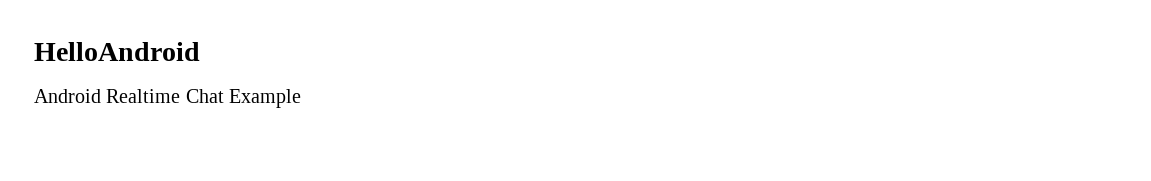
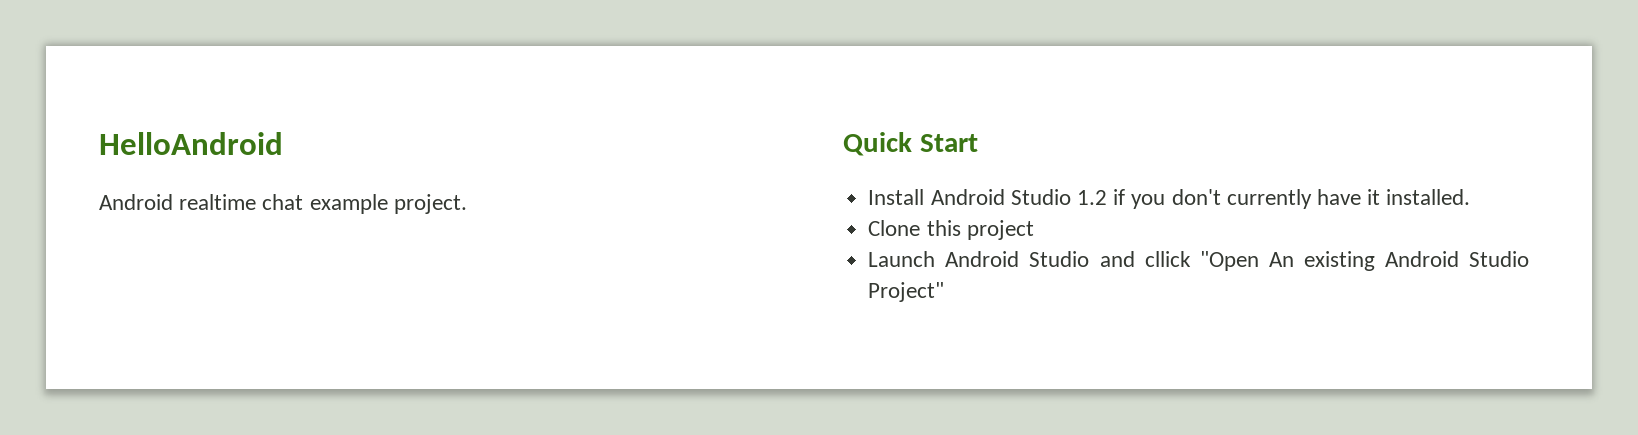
- Android Realtime Chat Example
+ Android realtime chat example project.
+ Quick Start
+ Install Android Studio 1.2 if you don't currently have it installed.
+ Clone this project
+ Launch Android Studio and cllick "Open An existing Android Studio Project"

